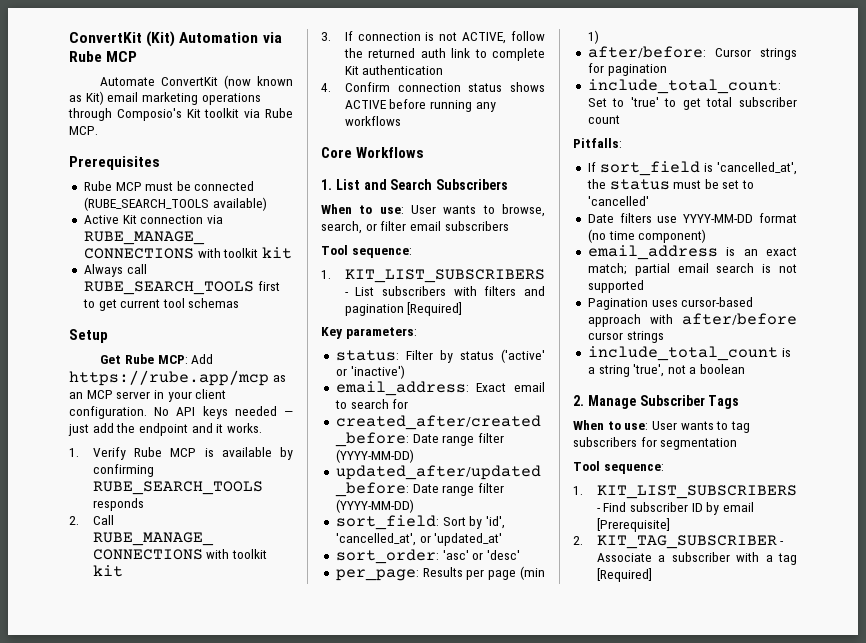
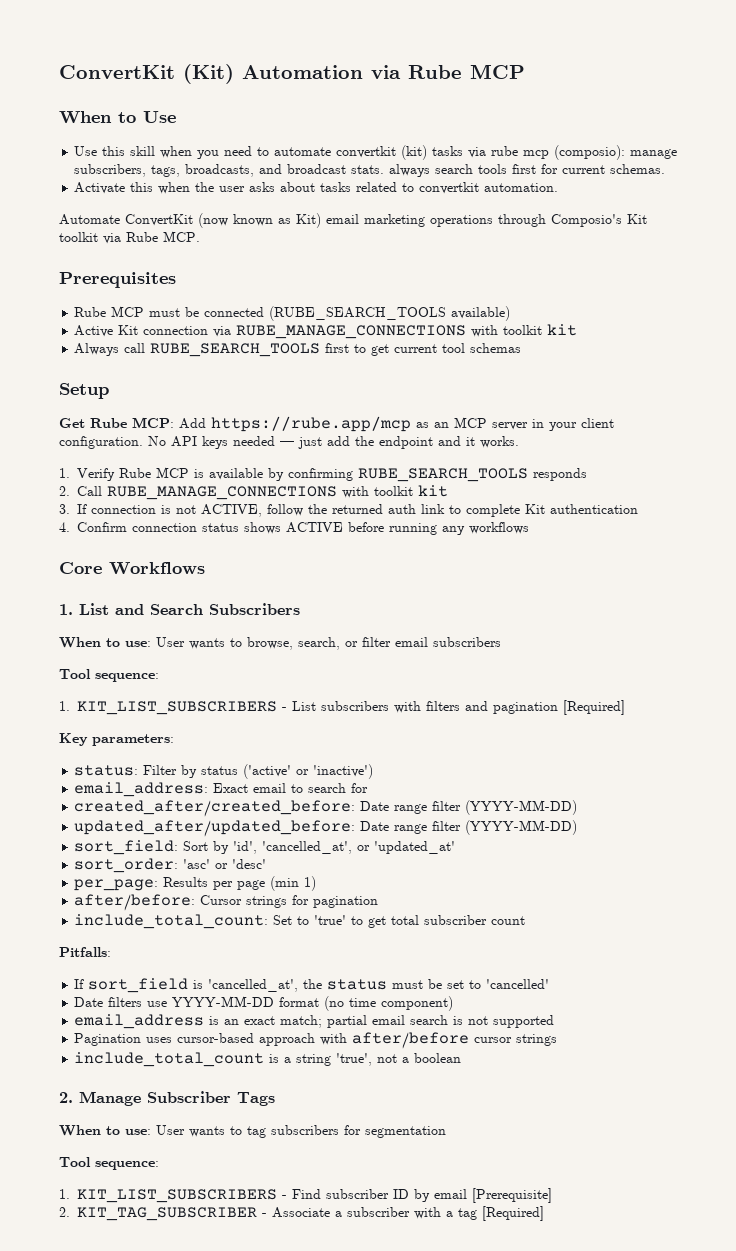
+ When to Use
+ Use this skill when you need to automate convertkit (kit) tasks via rube mcp (composio): manage subscribers, tags, broadcasts, and broadcast stats. always search tools first for current schemas.
+ Activate this when the user asks about tasks related to convertkit automation.

